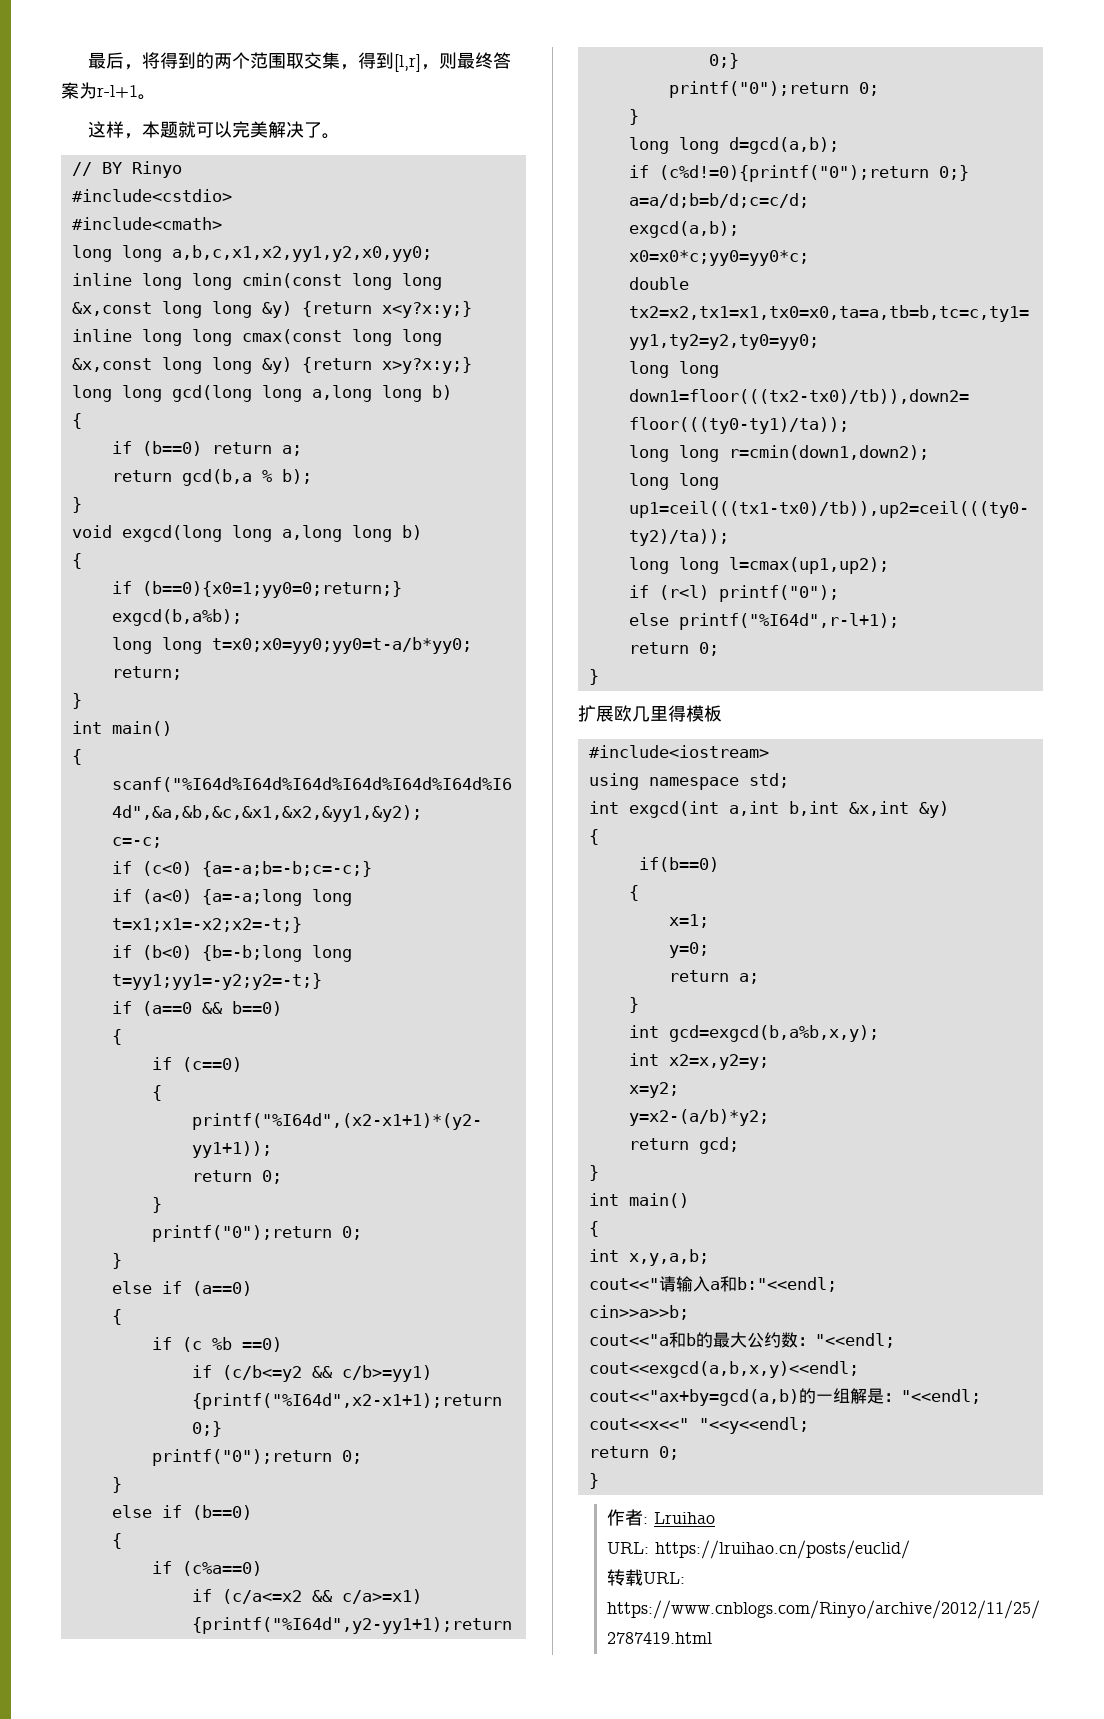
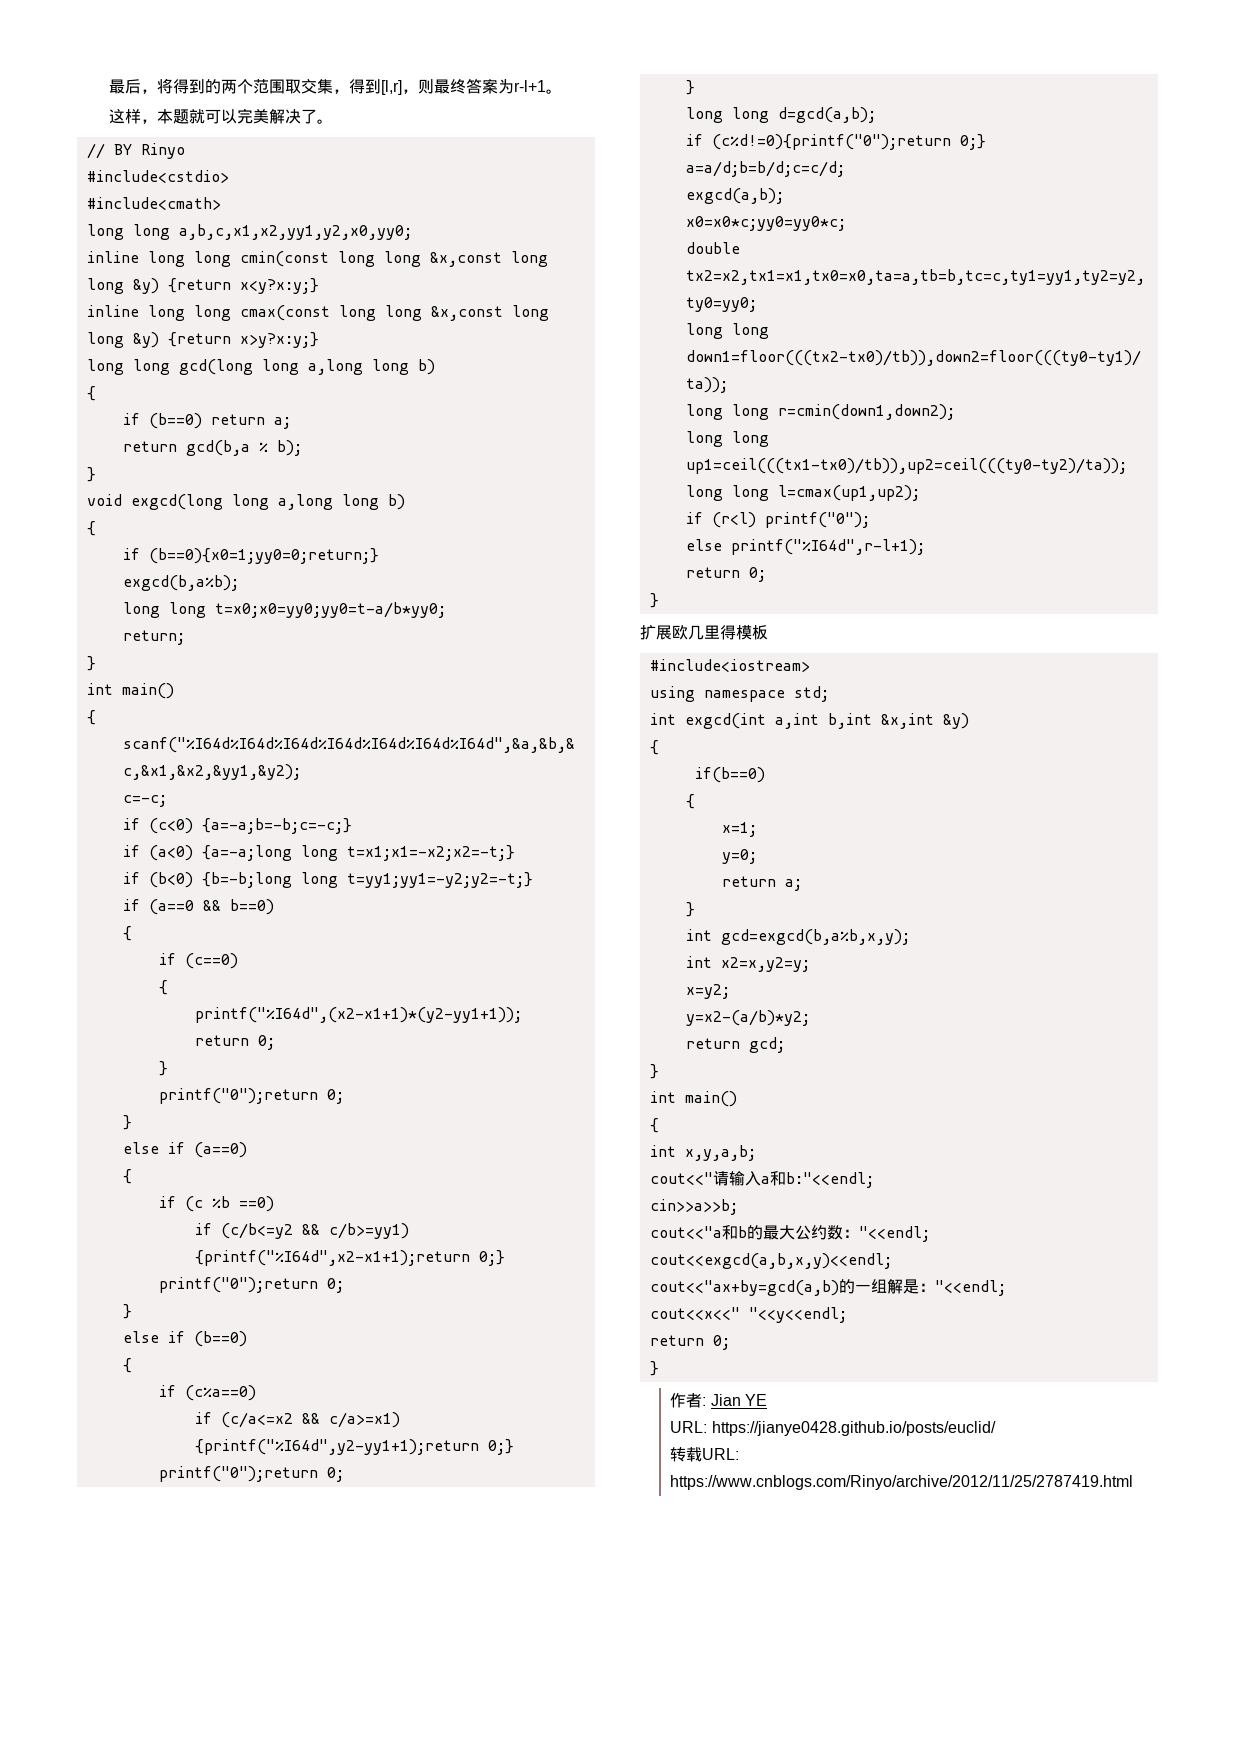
- 作者: Lruihao
- URL: https://lruihao.cn/posts/euclid/
+ 作者: Jian YE
+ URL: https://jianye0428.github.io/posts/euclid/

